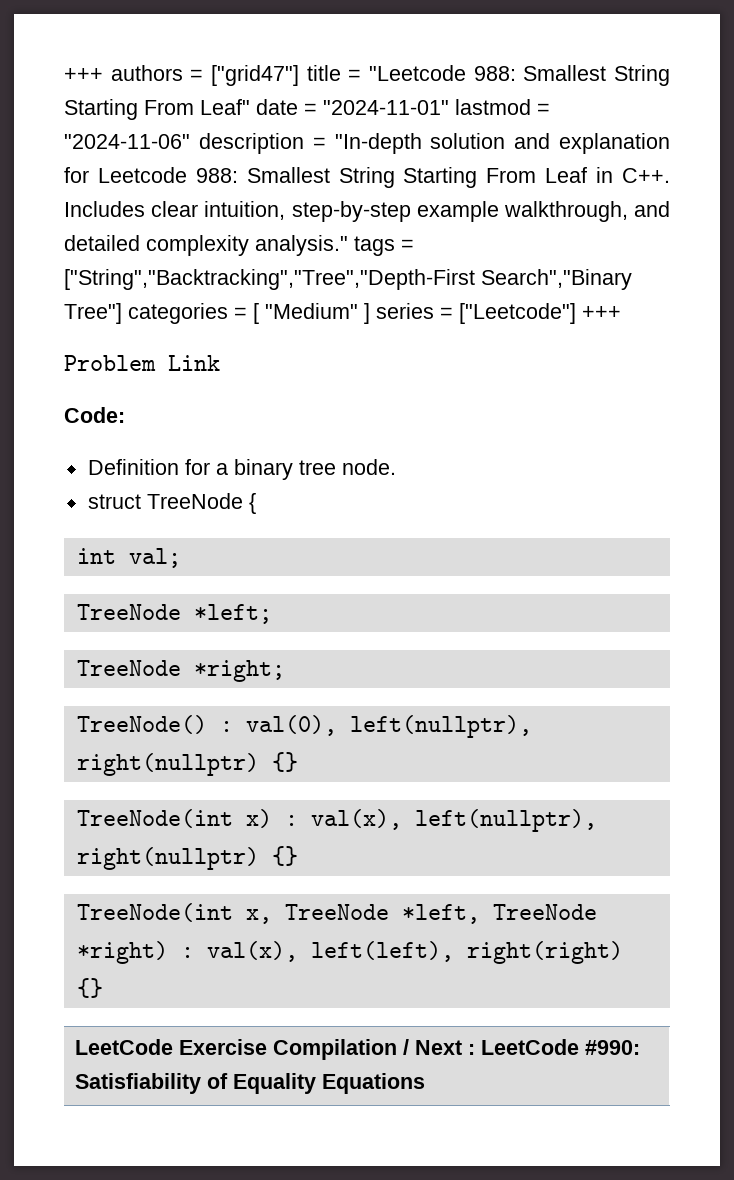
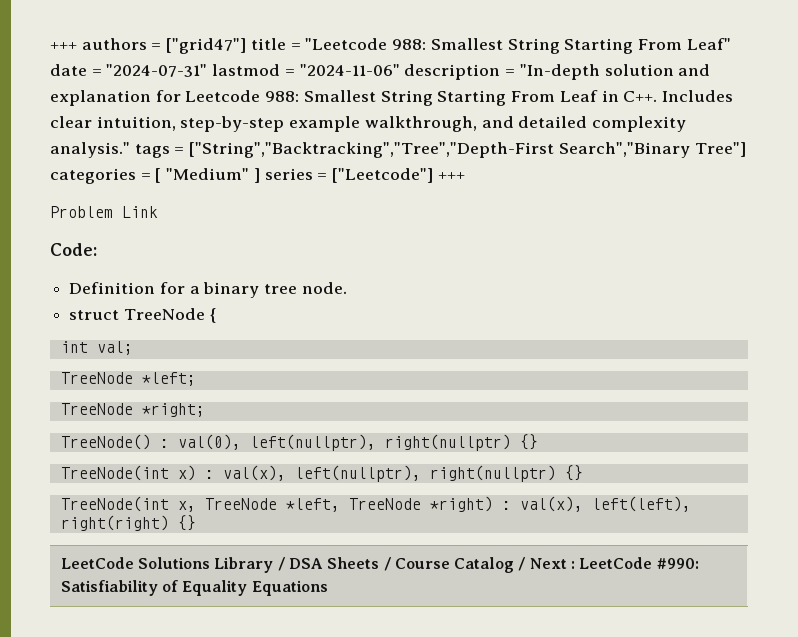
- +++ authors = ["grid47"] title = "Leetcode 988: Smallest String Starting From Leaf" date = "2024-11-01" lastmod = "2024-11-06" description = "In-depth solution and explanation for Leetcode 988: Smallest String Starting From Leaf in C++. Includes clear intuition, step-by-step example walkthrough, and detailed complexity analysis." tags = ["String","Backtracking","Tree","Depth-First Search","Binary Tree"] categories = [ "Medium" ] series = ["Leetcode"] +++
+ +++ authors = ["grid47"] title = "Leetcode 988: Smallest String Starting From Leaf" date = "2024-07-31" lastmod = "2024-11-06" description = "In-depth solution and explanation for Leetcode 988: Smallest String Starting From Leaf in C++. Includes clear intuition, step-by-step example walkthrough, and detailed complexity analysis." tags = ["String","Backtracking","Tree","Depth-First Search","Binary Tree"] categories = [ "Medium" ] series = ["Leetcode"] +++
- LeetCode Exercise Compilation / Next : LeetCode #990: Satisfiability of Equality Equations
+ LeetCode Solutions Library / DSA Sheets / Course Catalog / Next : LeetCode #990: Satisfiability of Equality Equations

